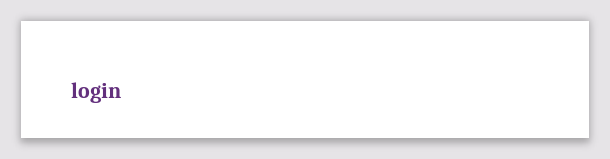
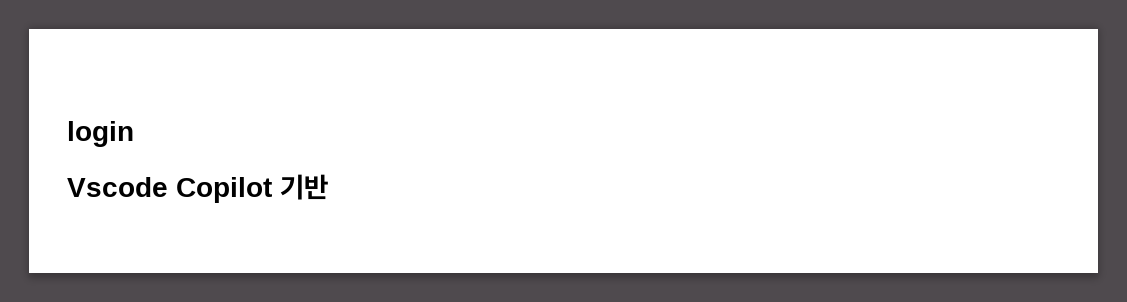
+ Vscode Copilot 기반

